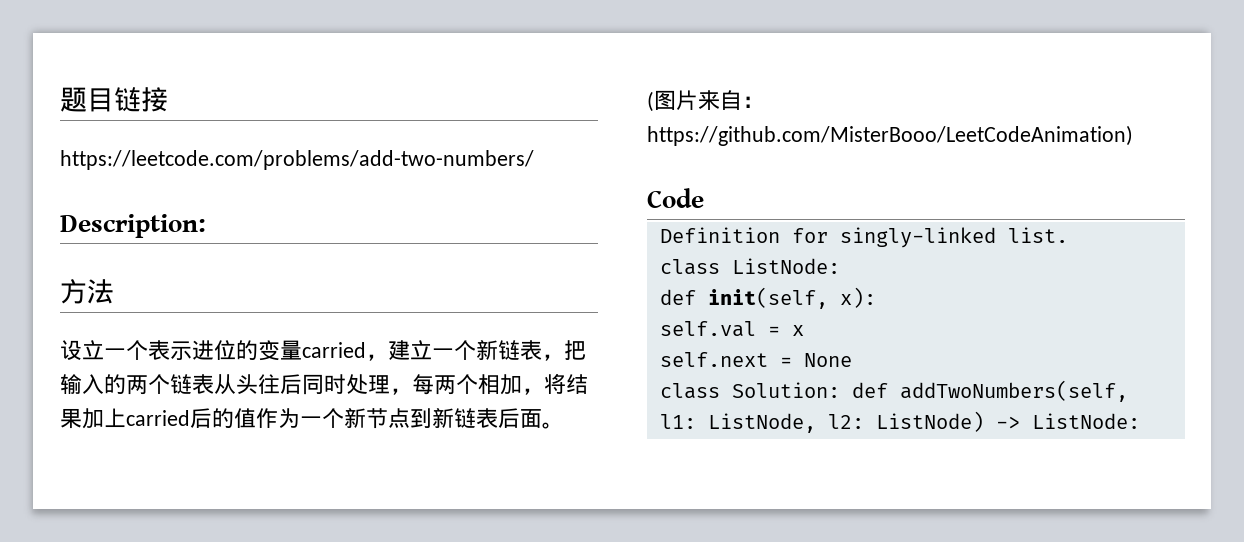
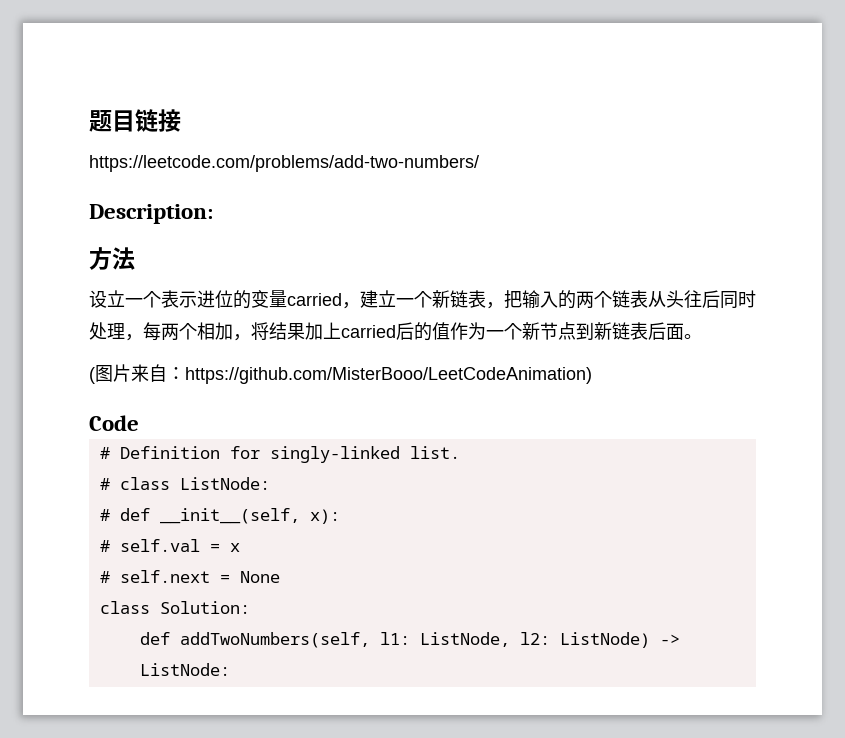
- Definition for singly-linked list.
+ # Definition for singly-linked list.
- class ListNode:
+ # class ListNode:
- def init(self, x):
+ # def __init__(self, x):
- self.val = x
+ # self.val = x
- self.next = None
+ # self.next = None
- class Solution: def addTwoNumbers(self, l1: ListNode, l2: ListNode) -> ListNode:
+ class Solution:
+ def addTwoNumbers(self, l1: ListNode, l2: ListNode) -> ListNode:

